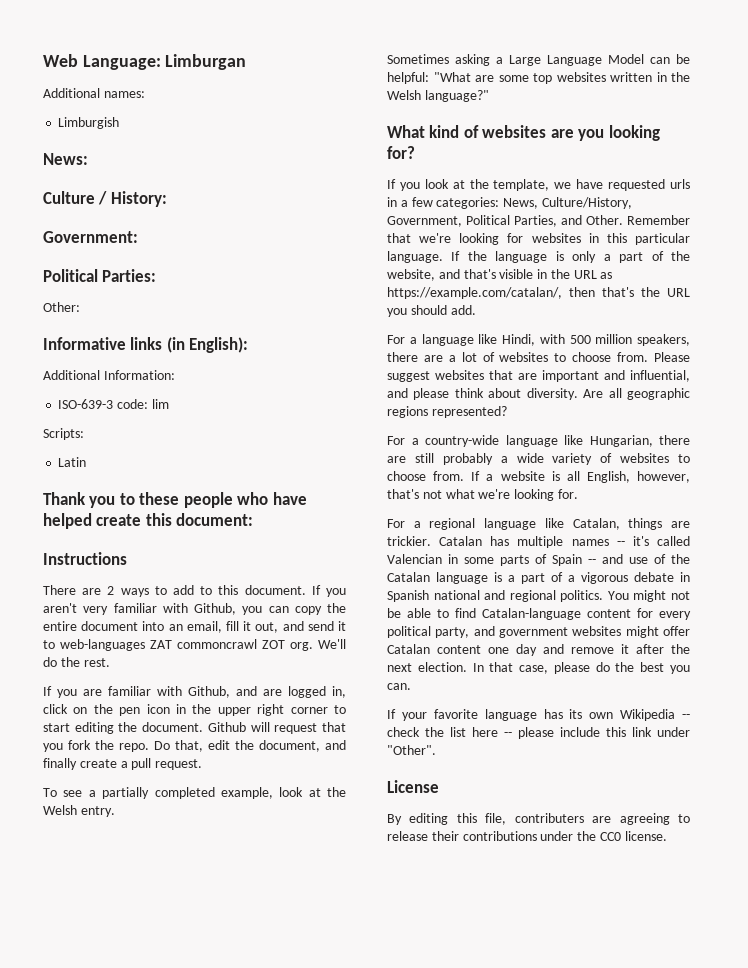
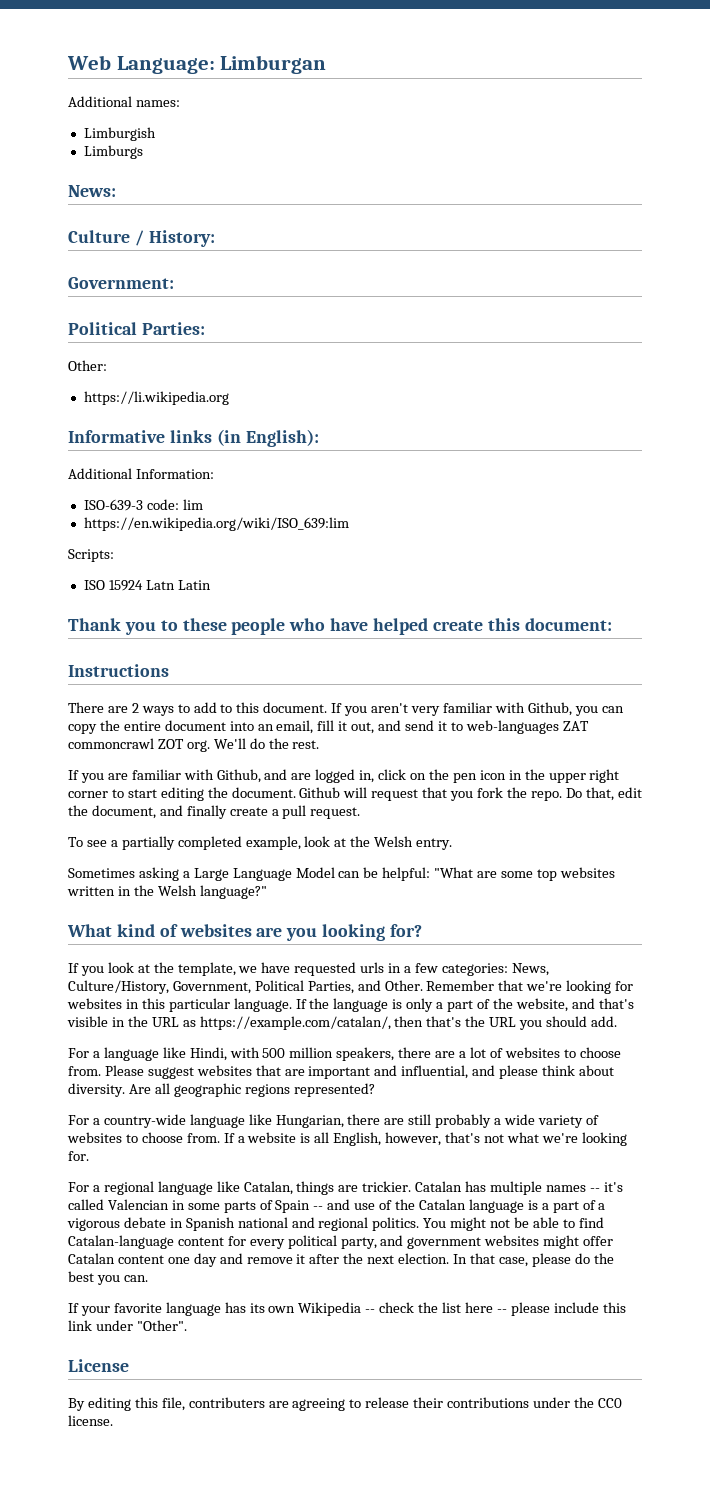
+ Limburgs
+ https://li.wikipedia.org
+ https://en.wikipedia.org/wiki/ISO_639:lim
- Latin
+ ISO 15924 Latn Latin

